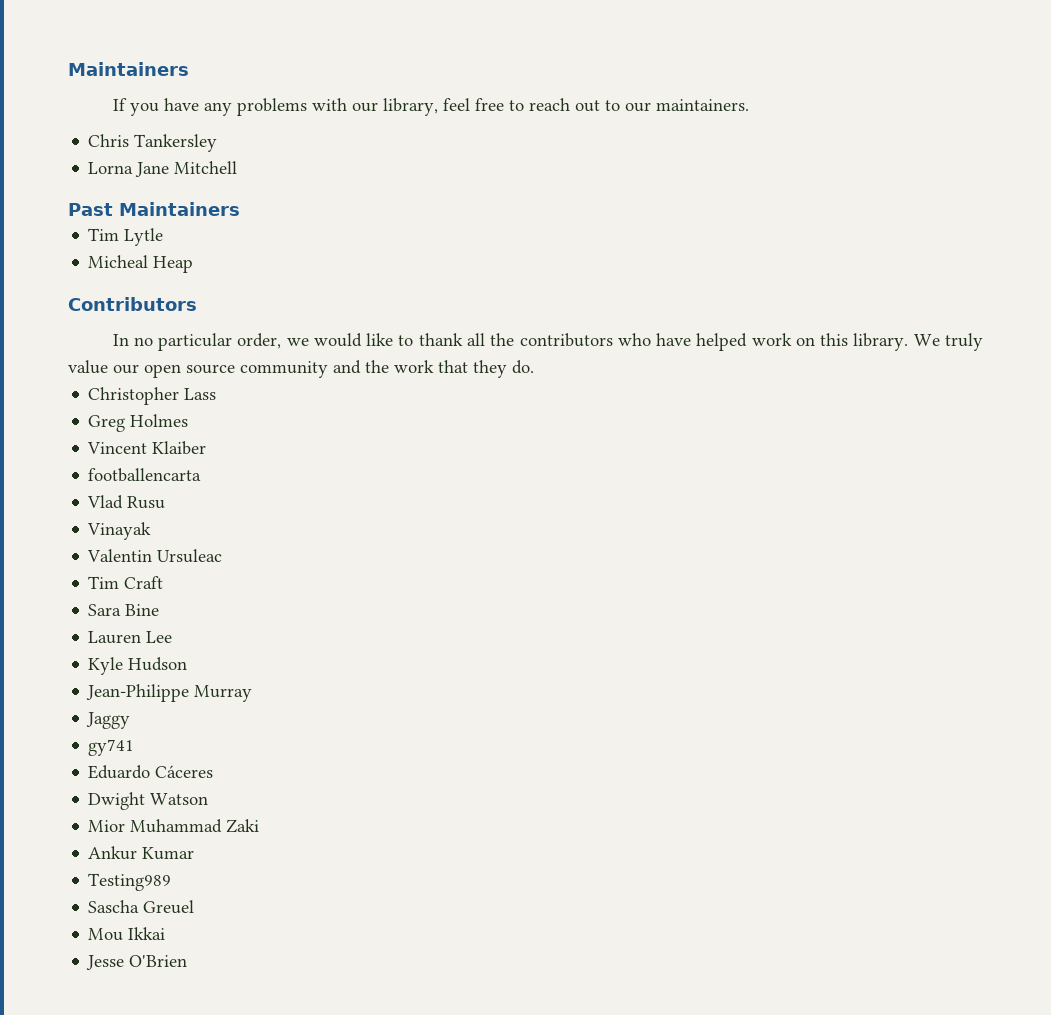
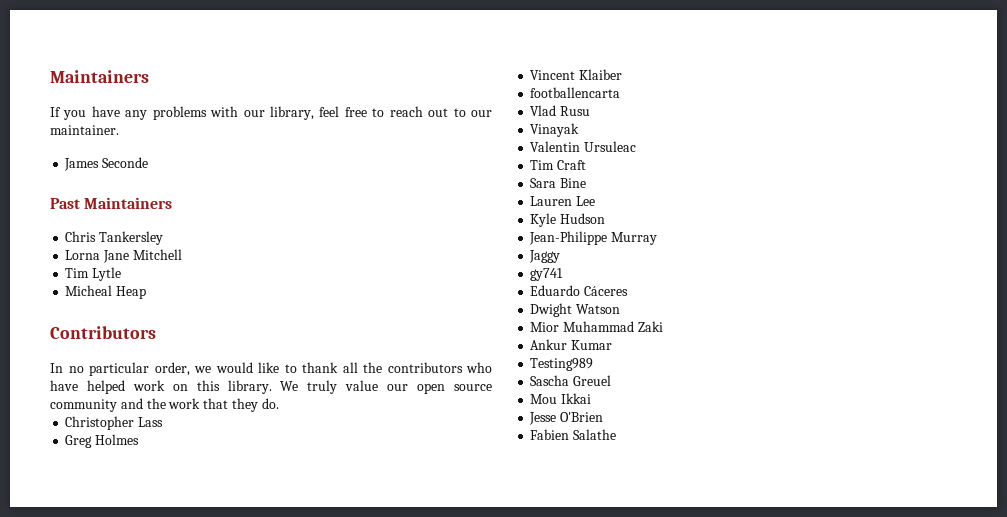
- If you have any problems with our library, feel free to reach out to our maintainers.
+ If you have any problems with our library, feel free to reach out to our maintainer.
+ James Seconde
+ Past Maintainers
- Past Maintainers
+ Fabien Salathe

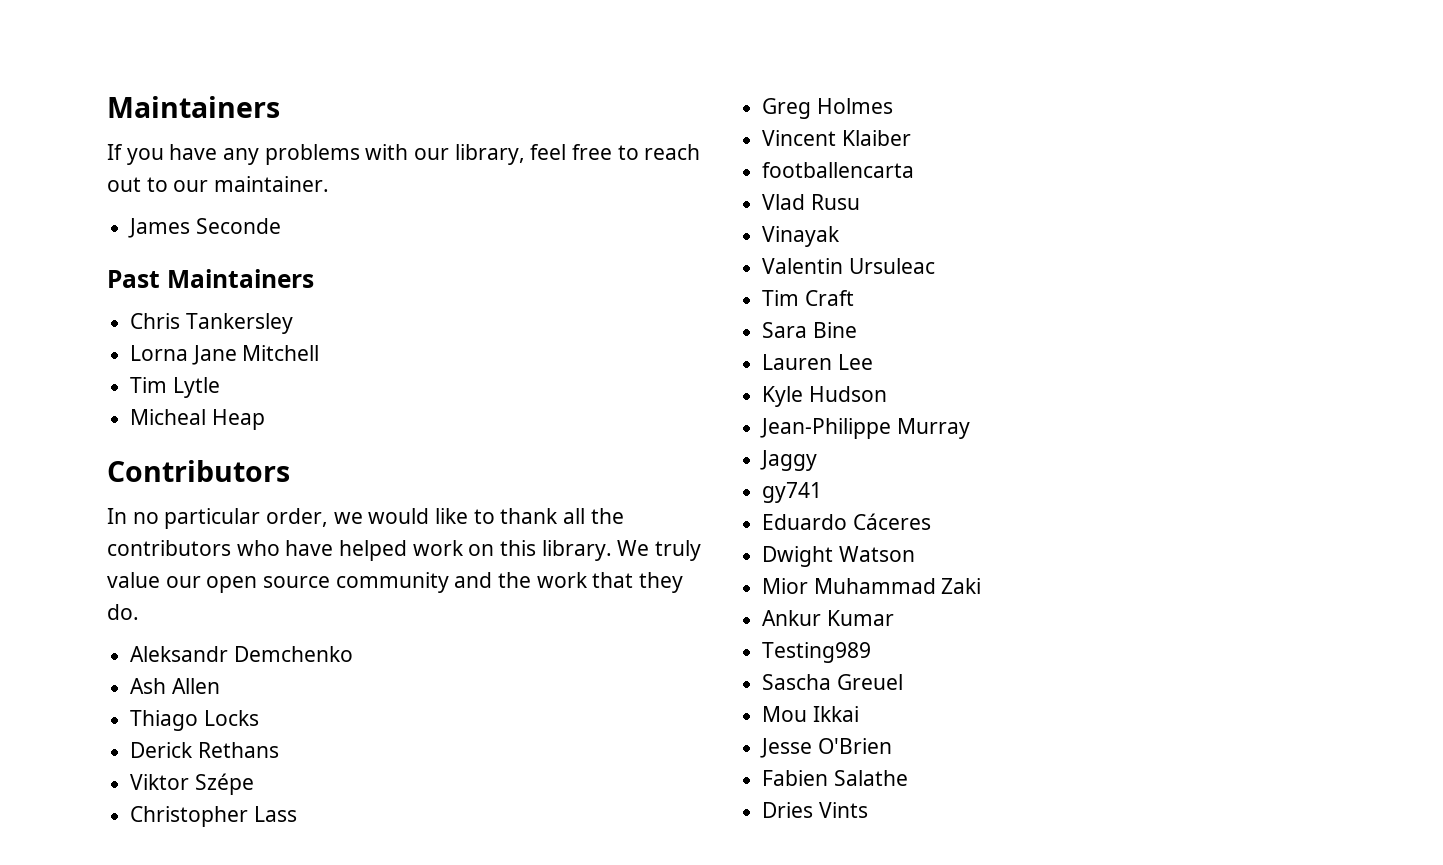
+ Aleksandr Demchenko
+ Ash Allen
+ Thiago Locks
+ Derick Rethans
+ Viktor Szépe
+ Dries Vints

